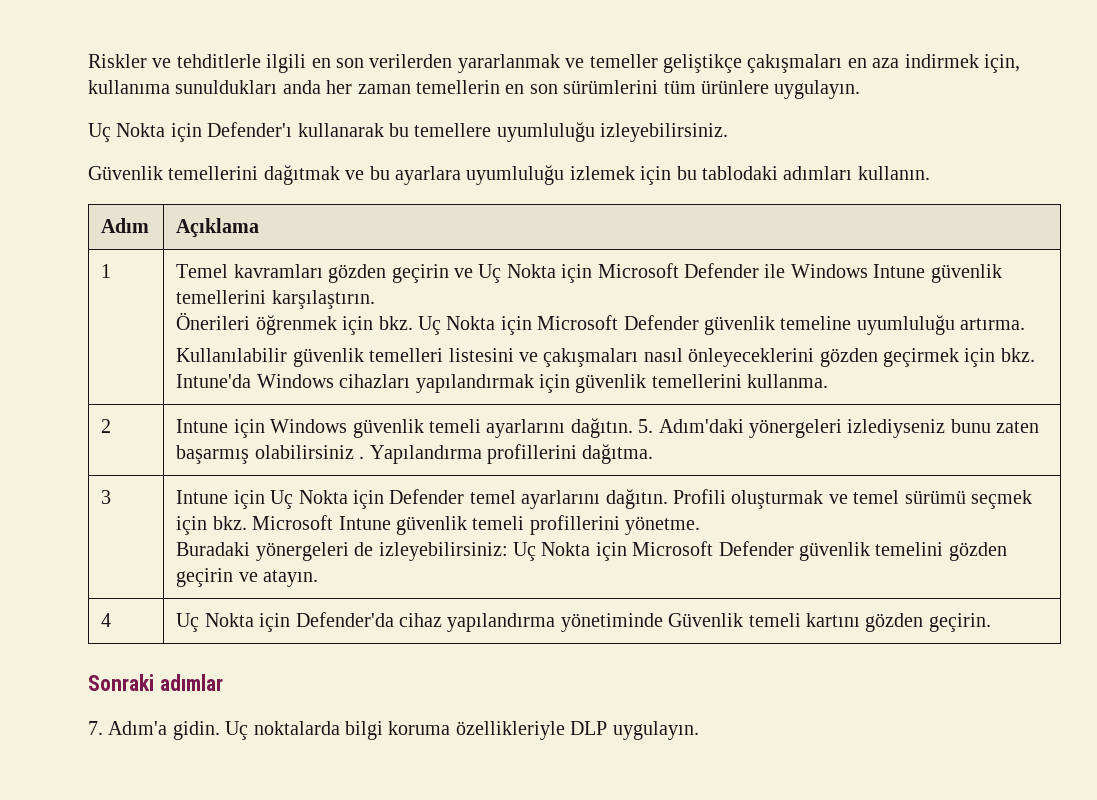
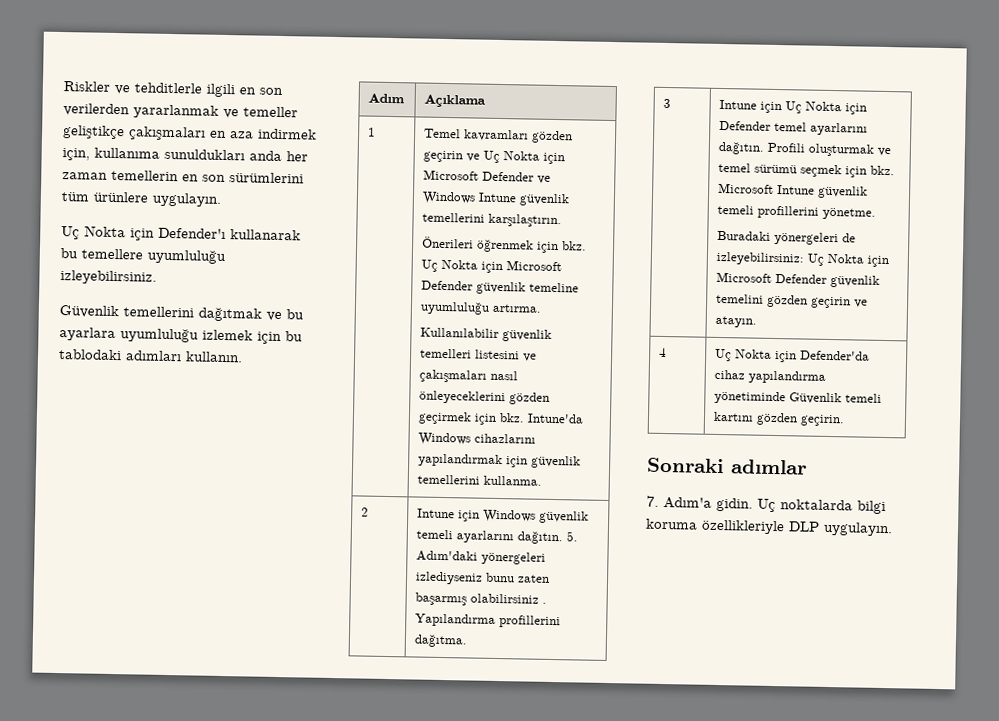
- Temel kavramları gözden geçirin ve Uç Nokta için Microsoft Defender ile Windows Intune güvenlik temellerini karşılaştırın.
+ Temel kavramları gözden geçirin ve Uç Nokta için Microsoft Defender ve Windows Intune güvenlik temellerini karşılaştırın.
- Intune'da Windows cihazları yapılandırmak için güvenlik temellerini kullanma.
+ Intune'da Windows cihazlarını yapılandırmak için güvenlik temellerini kullanma.

